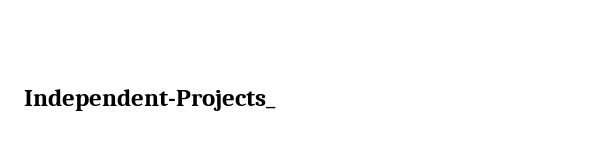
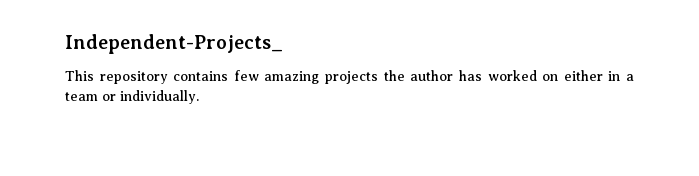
+ This repository contains few amazing projects the author has worked on either in a team or individually.

